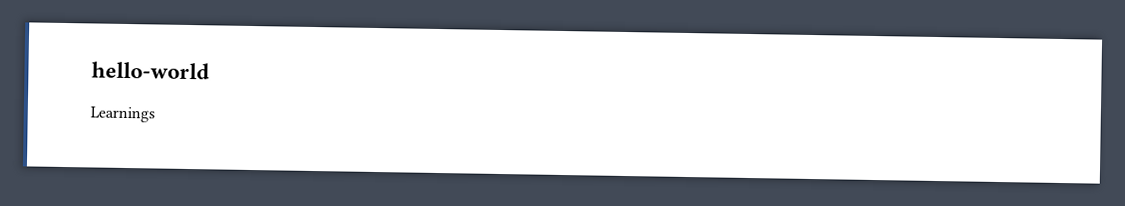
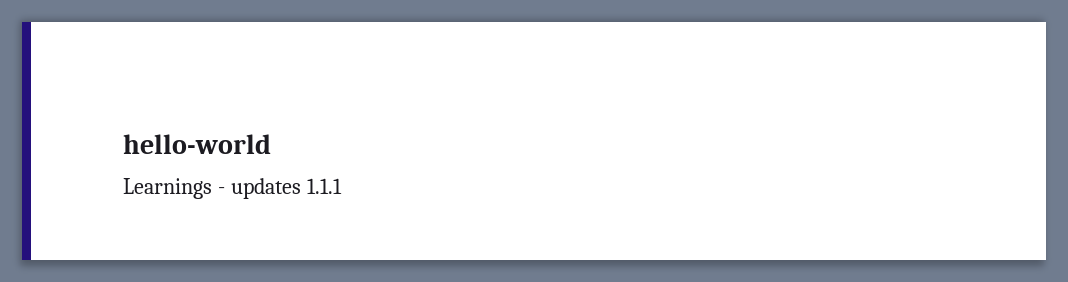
- Learnings
+ Learnings - updates 1.1.1

